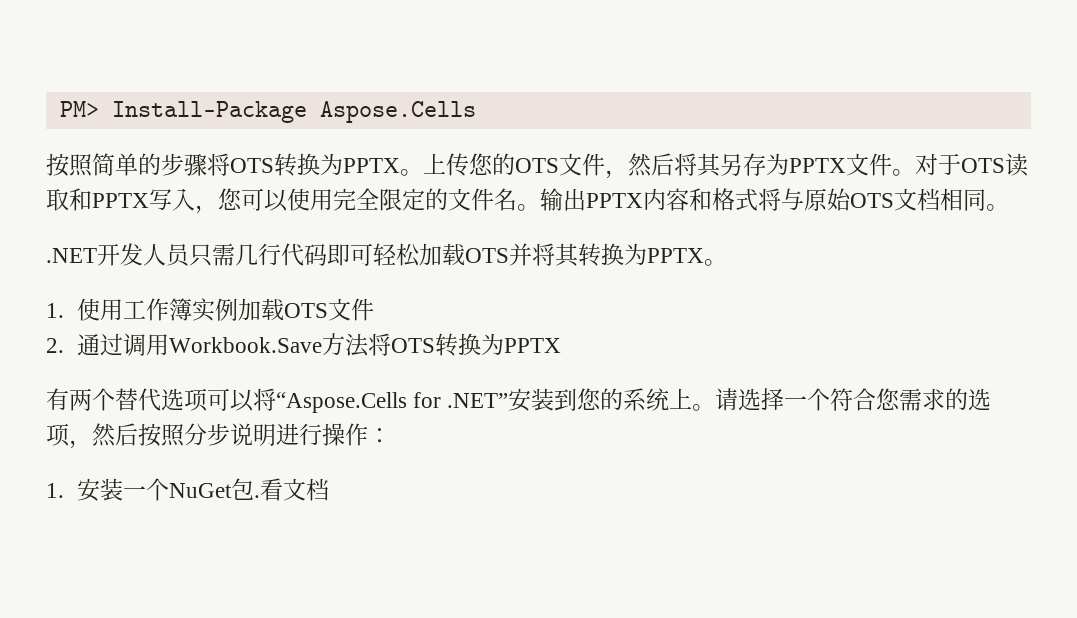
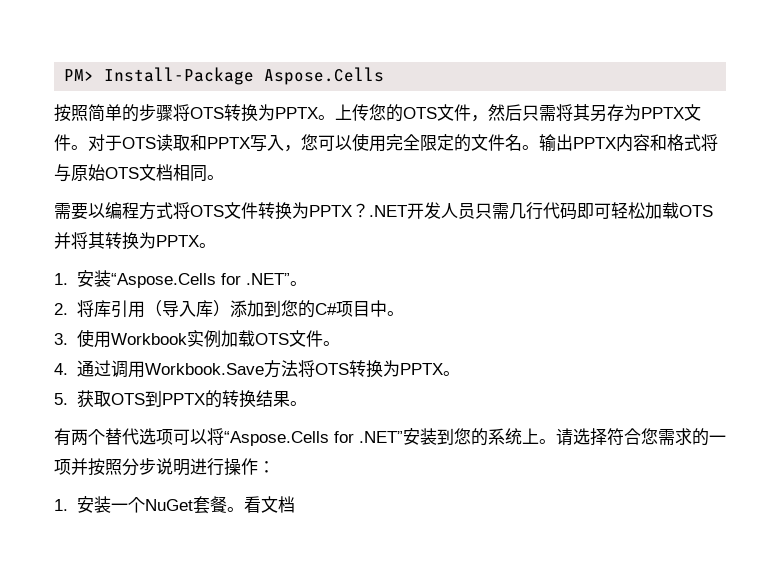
- 上传您的OTS文件，然后将其另存为PPTX文件。
+ 上传您的OTS文件，然后只需将其另存为PPTX文件。
- .NET开发人员只需几行代码即可轻松加载OTS并将其转换为PPTX。
+ 需要以编程方式将OTS文件转换为PPTX？.NET开发人员只需几行代码即可轻松加载OTS并将其转换为PPTX。
- 1.使用工作簿实例加载OTS文件
- 2.通过调用Workbook.Save方法将OTS转换为PPTX
+ 1.安装“Aspose.Cells for .NET”。
+ 2.将库引用（导入库）添加到您的C#项目中。
+ 3.使用Workbook实例加载OTS文件。
+ 4.通过调用Workbook.Save方法将OTS转换为PPTX。
+ 5.获取OTS到PPTX的转换结果。
- 请选择一个符合您需求的选项，然后按照分步说明进行操作：
+ 请选择符合您需求的一项并按照分步说明进行操作：
- 1.安装一个NuGet包.
+ 1.安装一个NuGet套餐。

